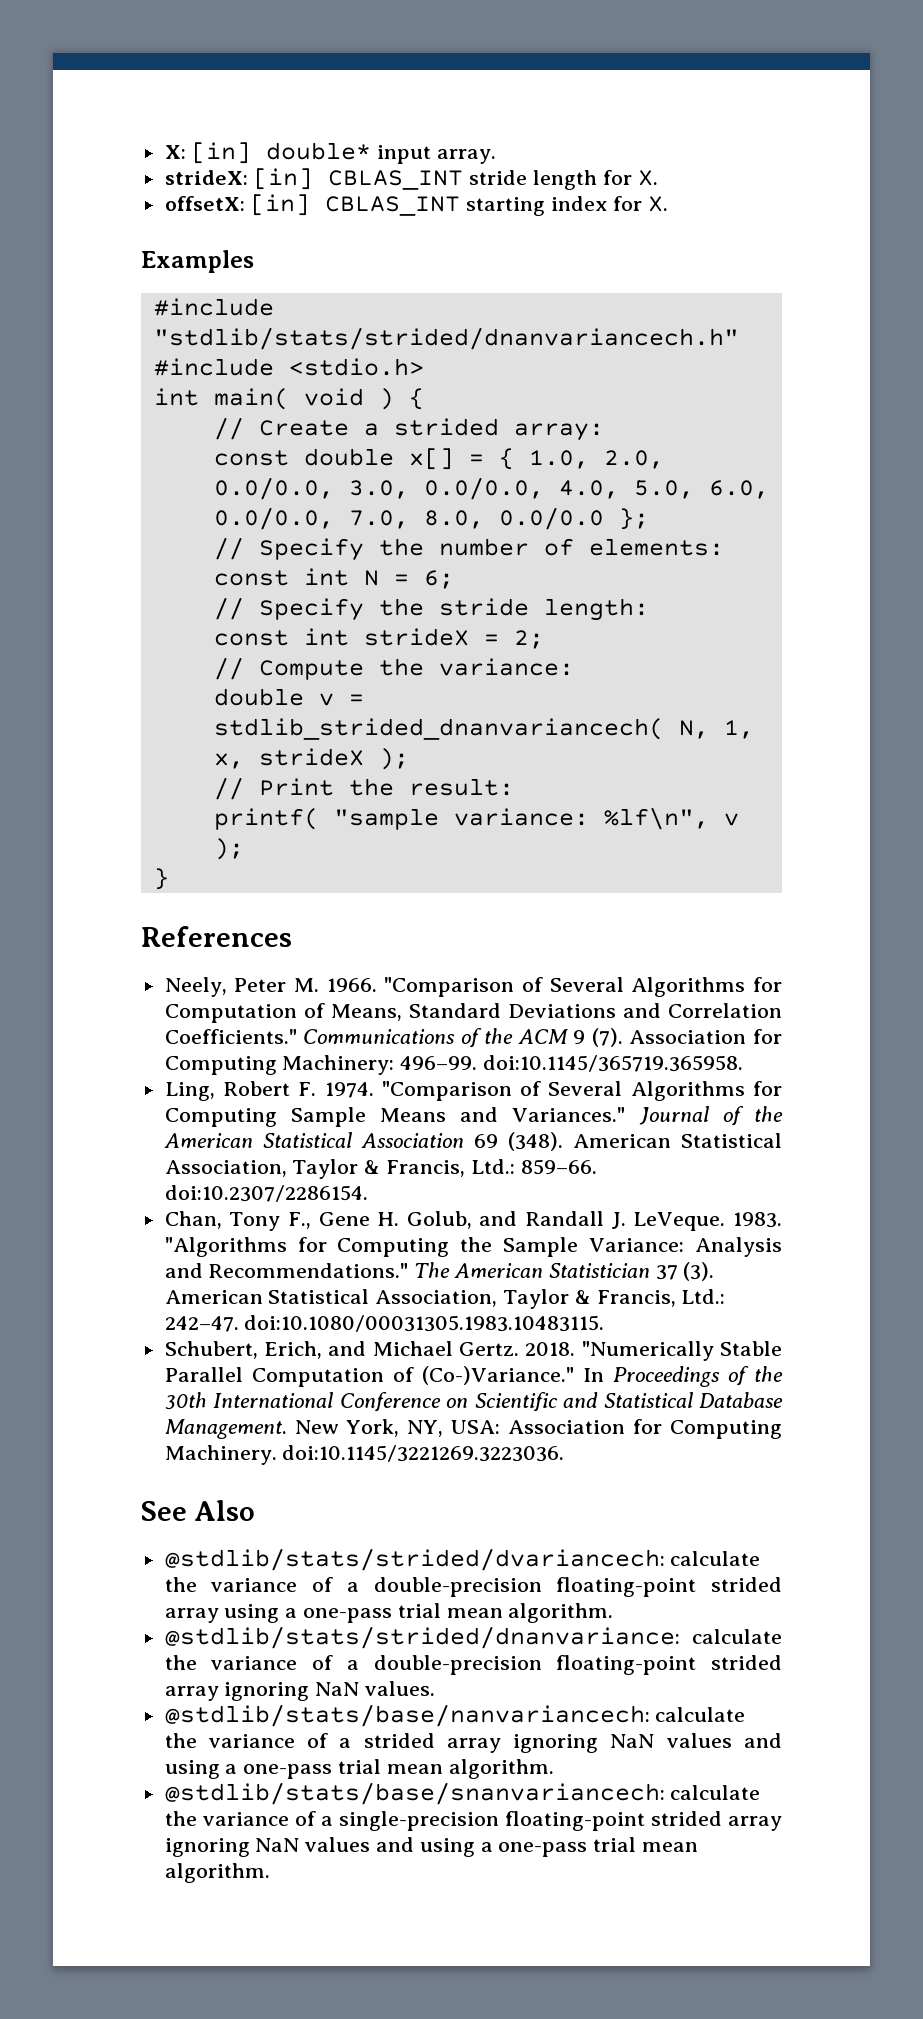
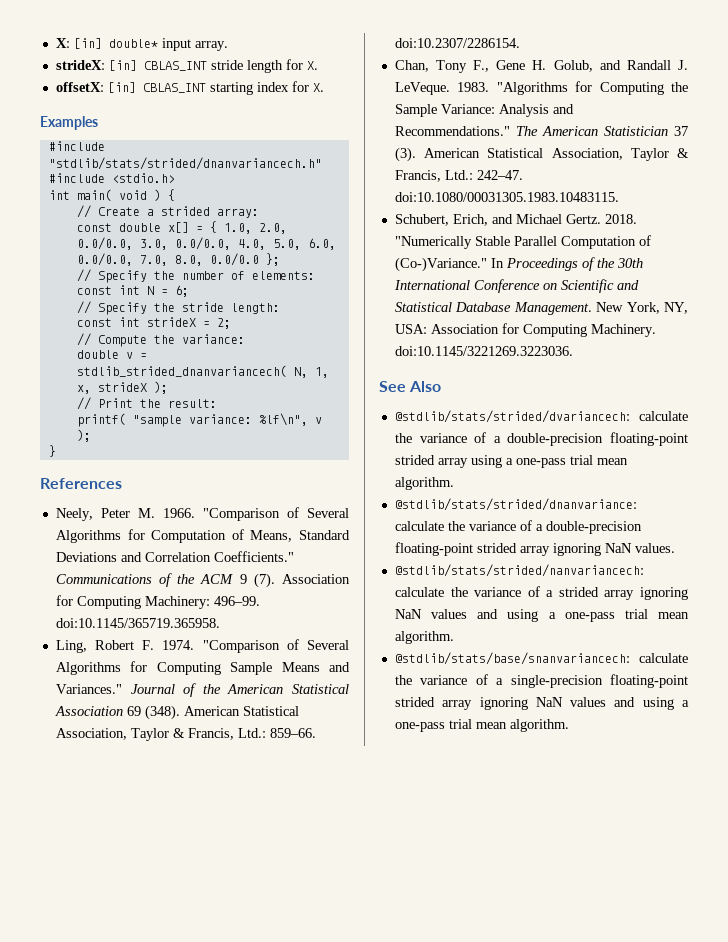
- @stdlib/stats/base/nanvariancech: calculate the variance of a strided array ignoring NaN values and using a one-pass trial mean algorithm.
+ @stdlib/stats/strided/nanvariancech: calculate the variance of a strided array ignoring NaN values and using a one-pass trial mean algorithm.

